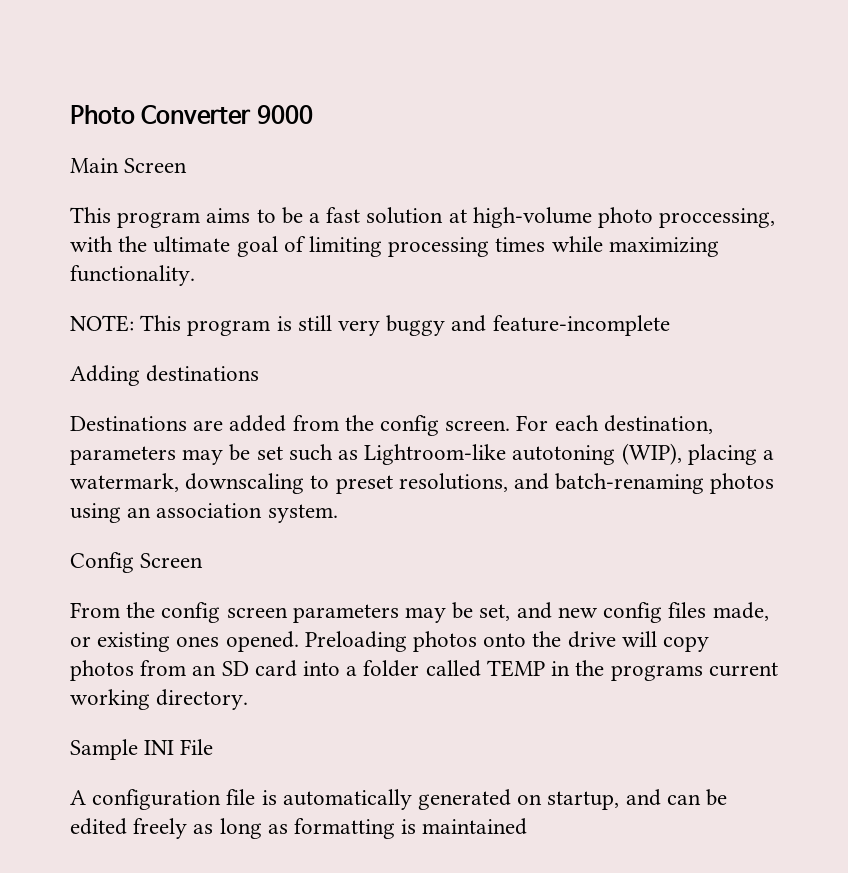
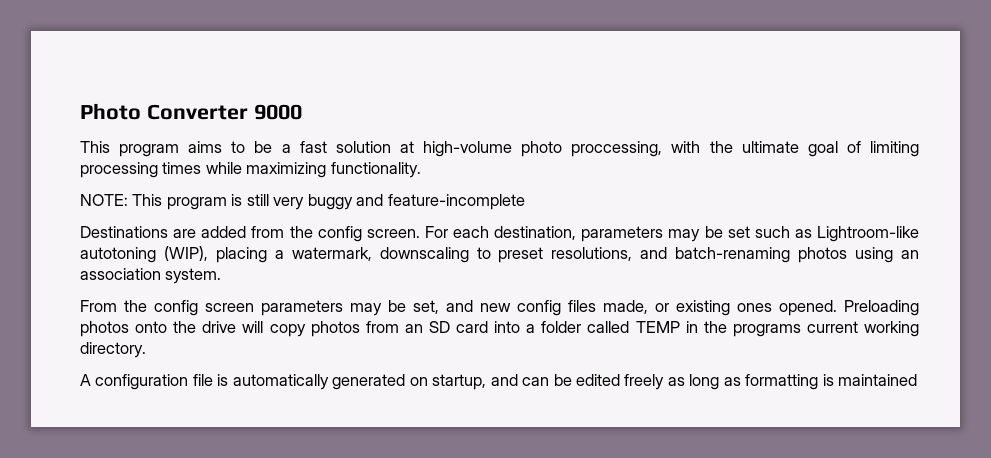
- Main Screen
- Adding destinations
- Config Screen
- Sample INI File

